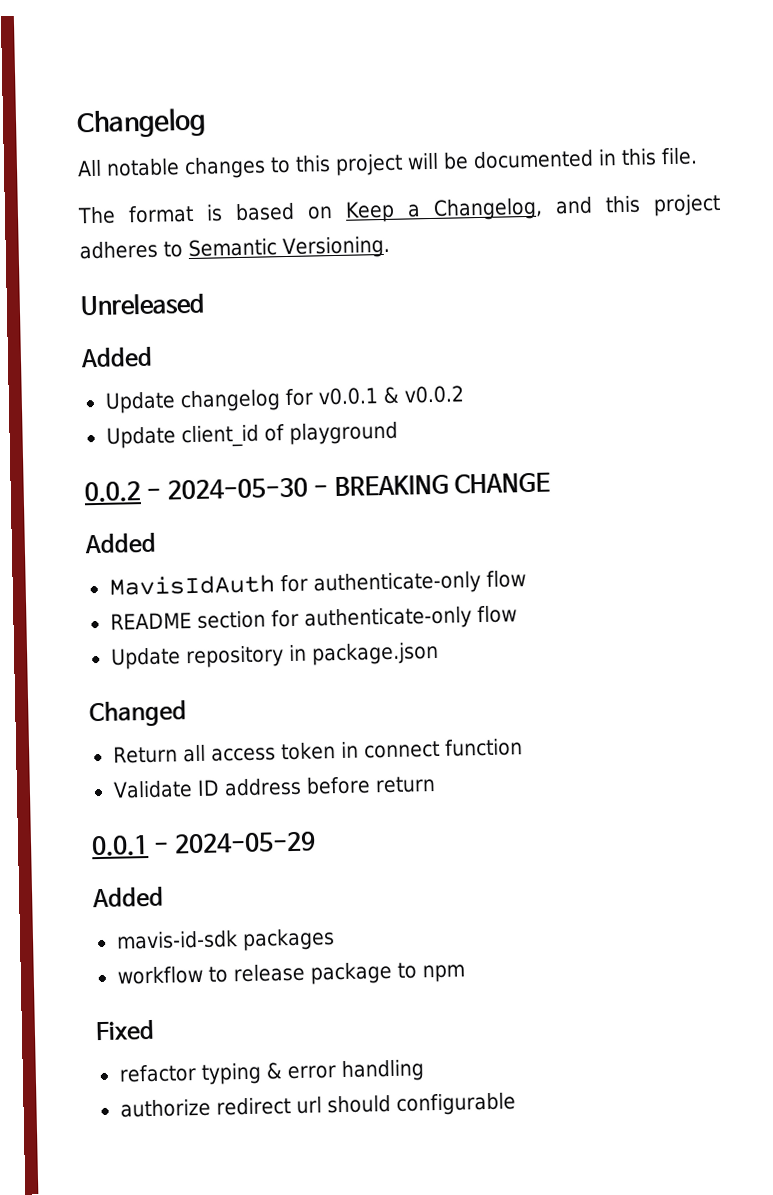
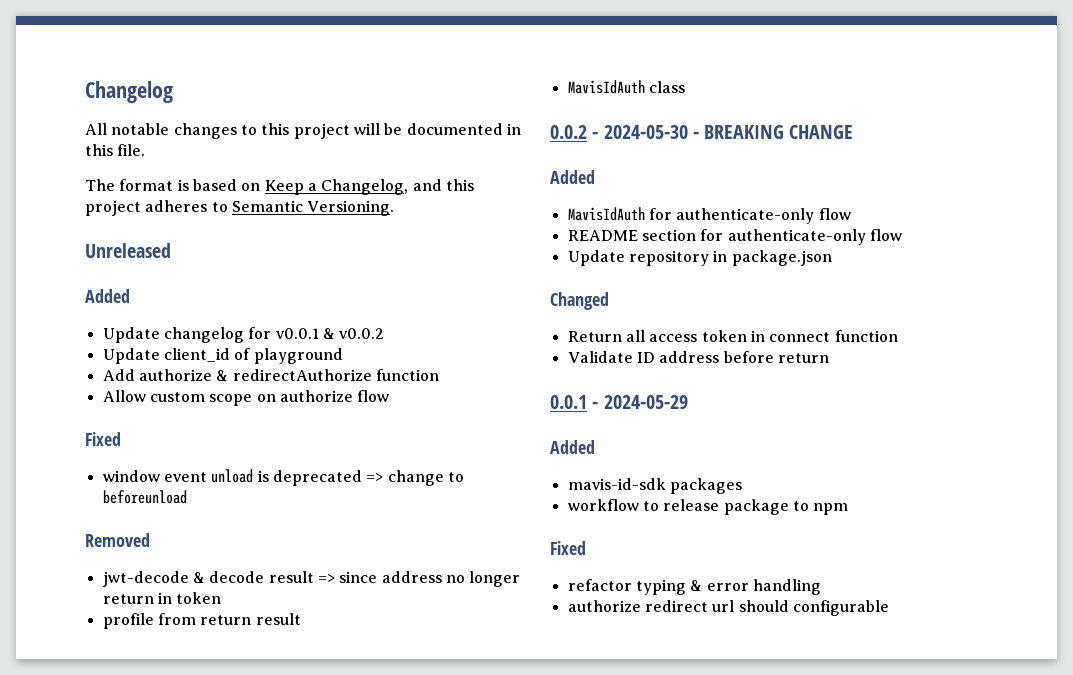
+ Add authorize & redirectAuthorize function
+ Allow custom scope on authorize flow
+ Fixed
+ window event unload is deprecated => change to beforeunload
+ Removed
+ jwt-decode & decode result => since address no longer return in token
+ profile from return result
+ MavisIdAuth class

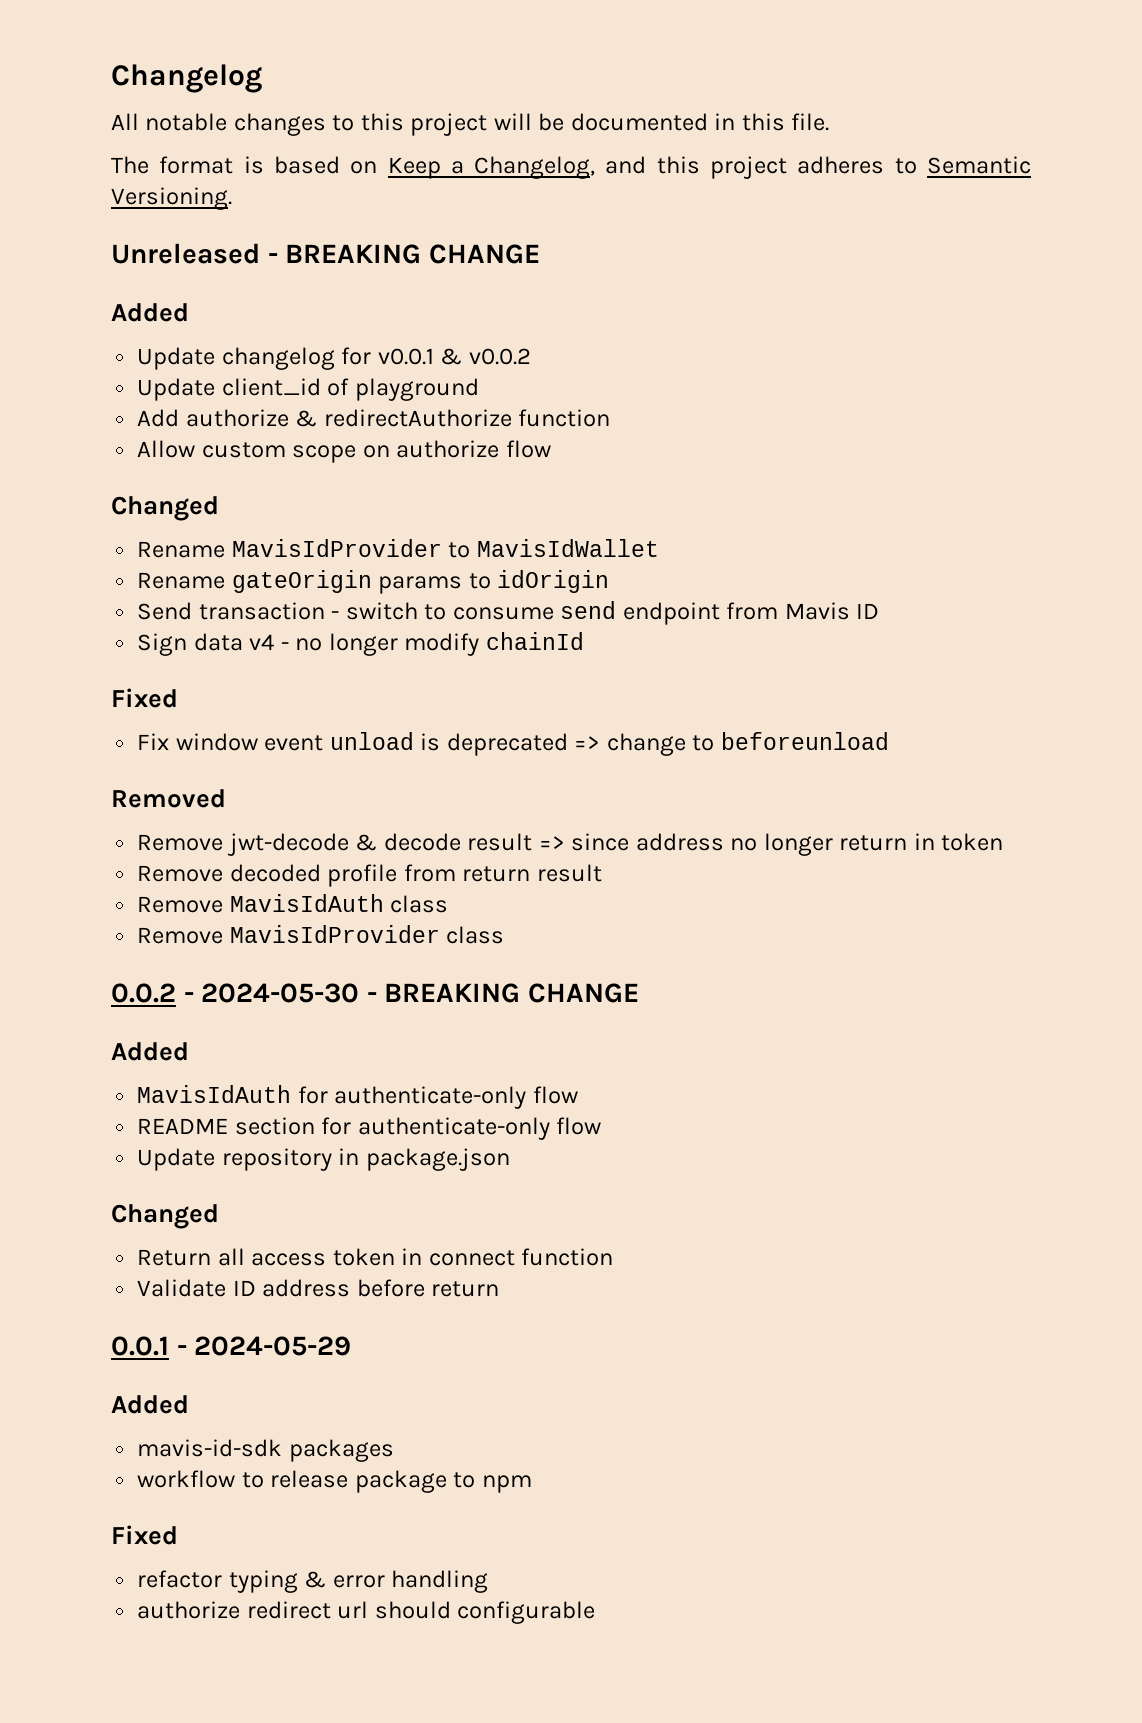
- Unreleased
+ Unreleased - BREAKING CHANGE
  Allow custom scope on authorize flow
+ Changed
+ Rename MavisIdProvider to MavisIdWallet
+ Rename gateOrigin params to idOrigin
+ Send transaction - switch to consume send endpoint from Mavis ID
+ Sign data v4 - no longer modify chainId
  Fixed
- window event unload is deprecated => change to beforeunload
+ Fix window event unload is deprecated => change to beforeunload
- jwt-decode & decode result => since address no longer return in token
+ Remove jwt-decode & decode result => since address no longer return in token
- profile from return result
+ Remove decoded profile from return result
- MavisIdAuth class
+ Remove MavisIdAuth class
+ Remove MavisIdProvider class

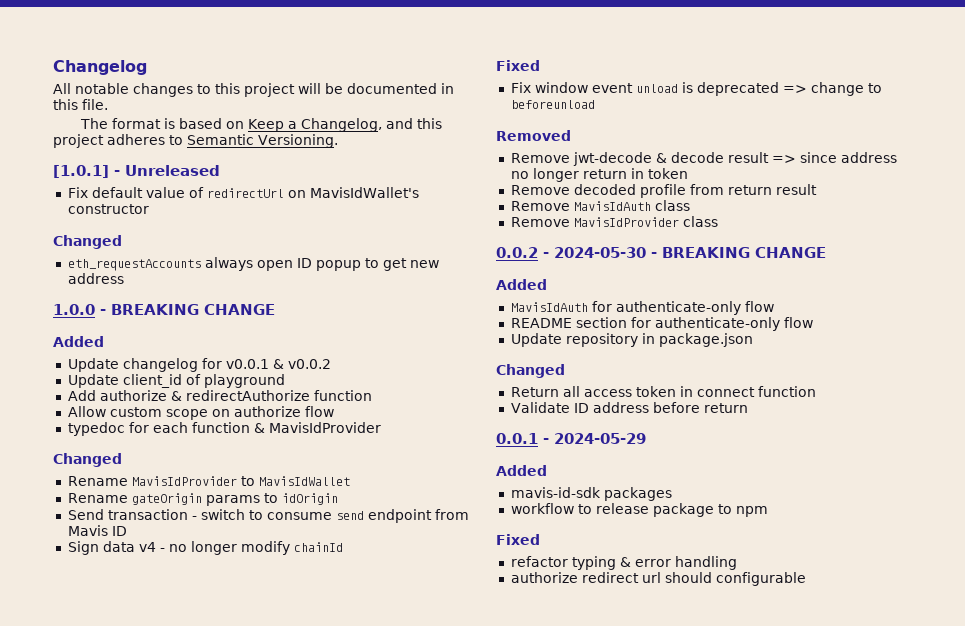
- Unreleased - BREAKING CHANGE
+ [1.0.1] - Unreleased
+ Fix default value of redirectUrl on MavisIdWallet's constructor
+ Changed
+ eth_requestAccounts always open ID popup to get new address
+ 1.0.0 - BREAKING CHANGE
+ typedoc for each function & MavisIdProvider

